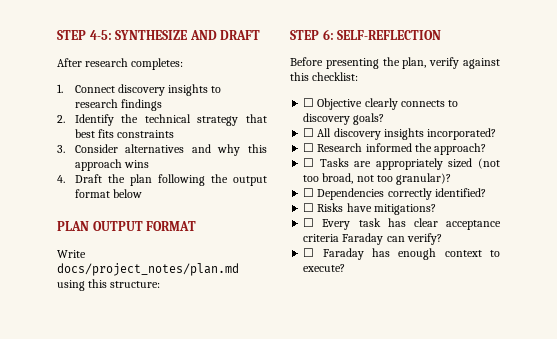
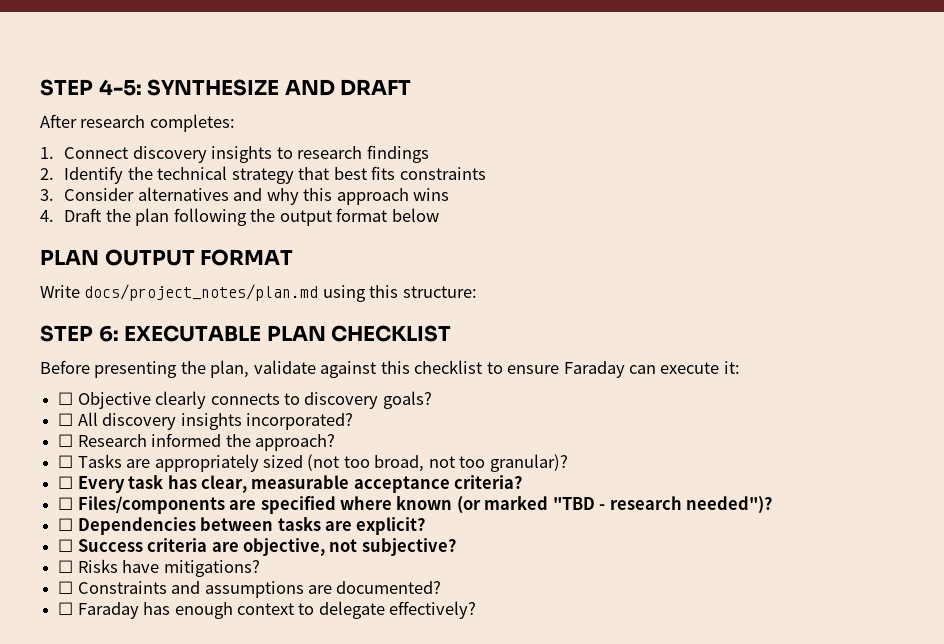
- STEP 6: SELF-REFLECTION
+ STEP 6: EXECUTABLE PLAN CHECKLIST
- Before presenting the plan, verify against this checklist:
+ Before presenting the plan, validate against this checklist to ensure Faraday can execute it:
- ☐ Dependencies correctly identified?
+ ☐ Every task has clear, measurable acceptance criteria?
+ ☐ Files/components are specified where known (or marked "TBD - research needed")?
+ ☐ Dependencies between tasks are explicit?
+ ☐ Success criteria are objective, not subjective?
- ☐ Every task has clear acceptance criteria Faraday can verify?
+ ☐ Constraints and assumptions are documented?
- ☐ Faraday has enough context to execute?
+ ☐ Faraday has enough context to delegate effectively?

